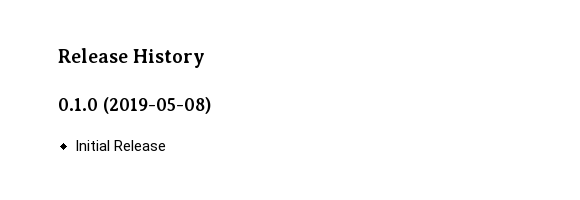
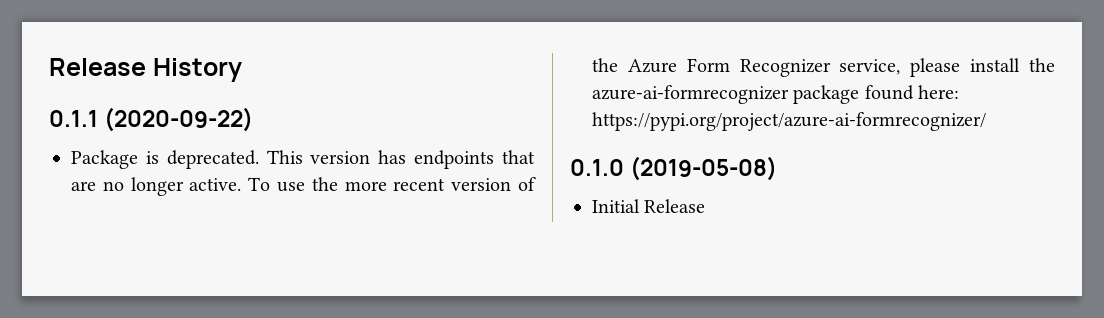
+ 0.1.1 (2020-09-22)
+ Package is deprecated. This version has endpoints that are no longer active. To use the more recent version of the Azure Form Recognizer service, please install the azure-ai-formrecognizer package found here: https://pypi.org/project/azure-ai-formrecognizer/

